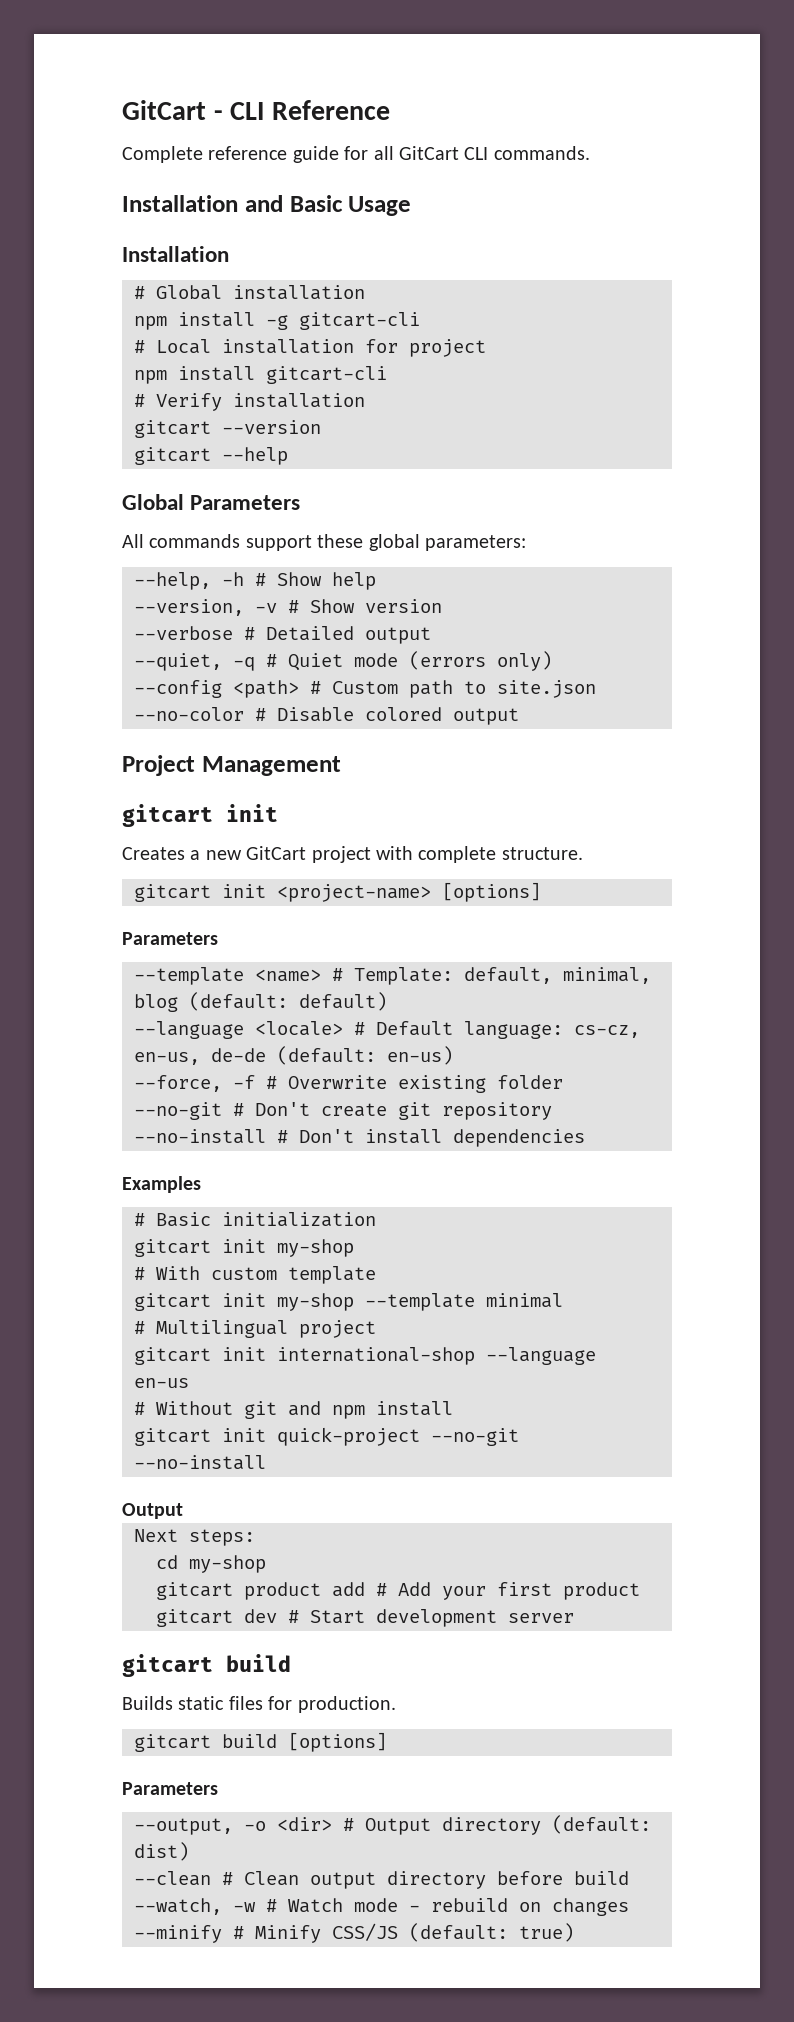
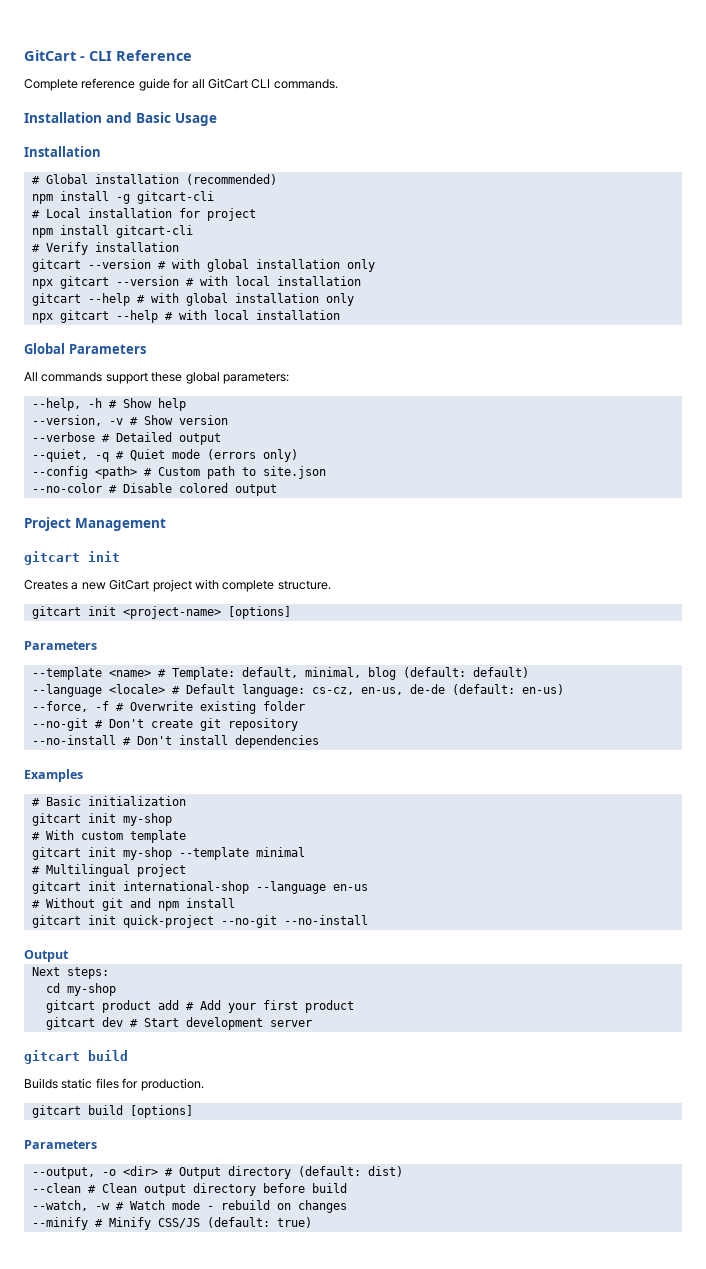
- # Global installation
+ # Global installation (recommended)
- gitcart --version
- gitcart --help
+ gitcart --version # with global installation only
+ npx gitcart --version # with local installation
+ gitcart --help # with global installation only
+ npx gitcart --help # with local installation

